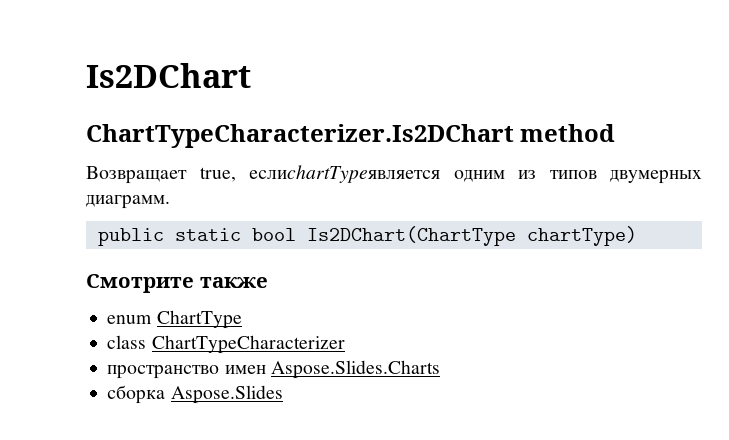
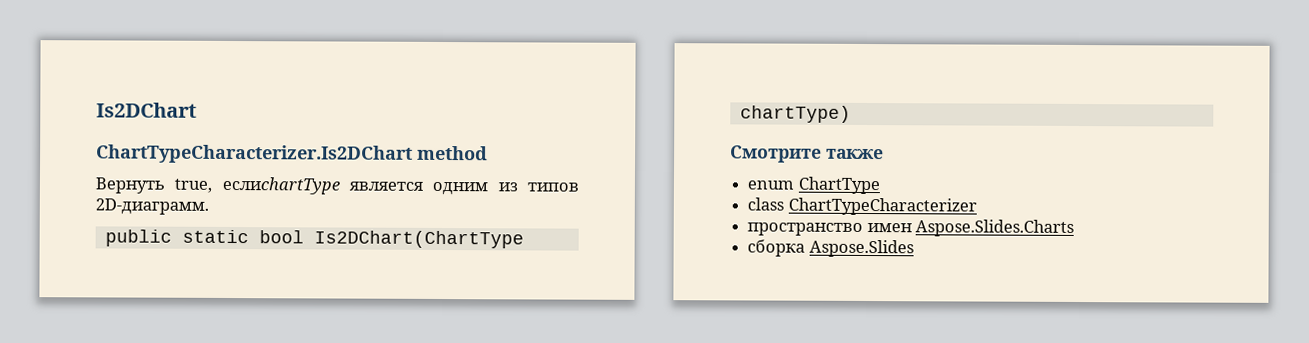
- Возвращает true, еслиchartTypeявляется одним из типов двумерных диаграмм.
+ Вернуть true, еслиchartType является одним из типов 2D-диаграмм.

